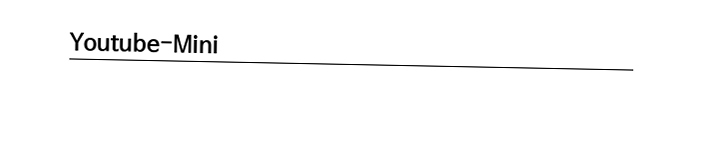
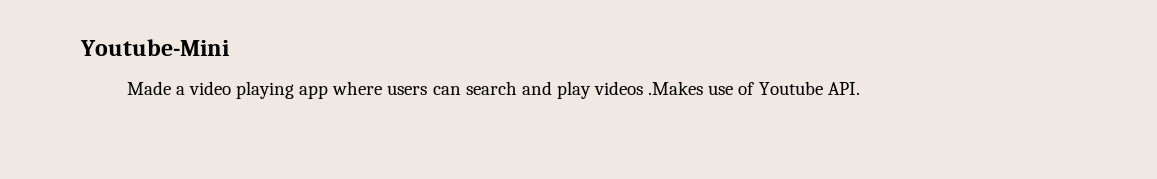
+ Made a video playing app where users can search and play videos .Makes use of Youtube API.

